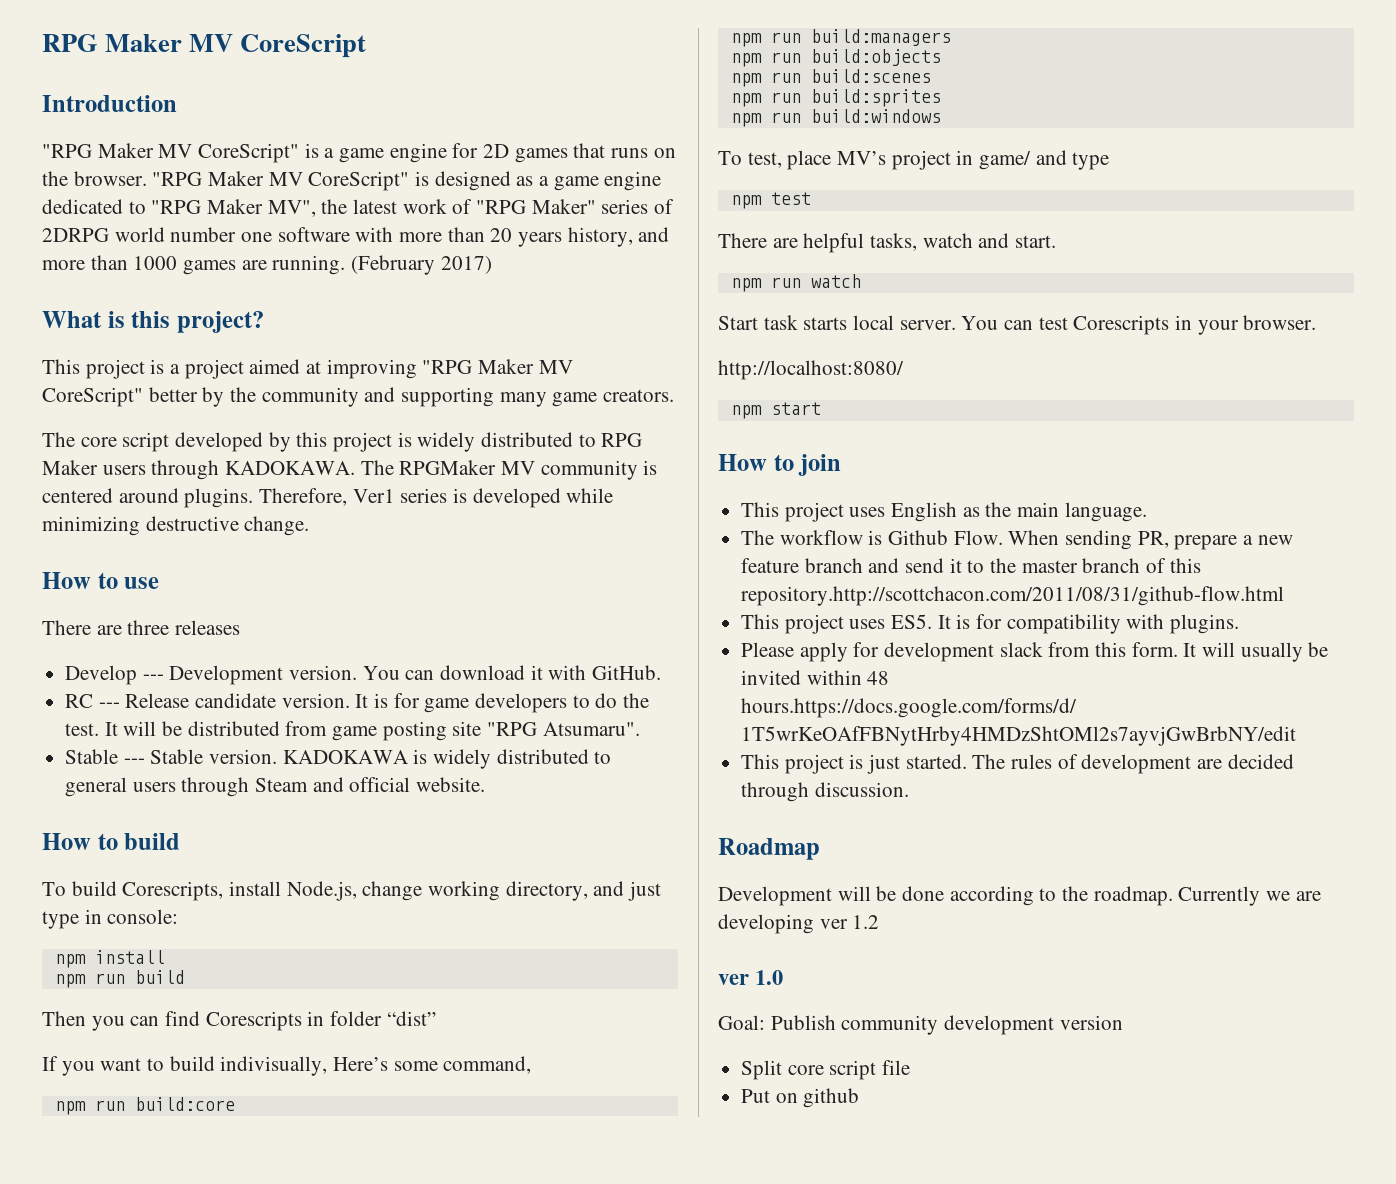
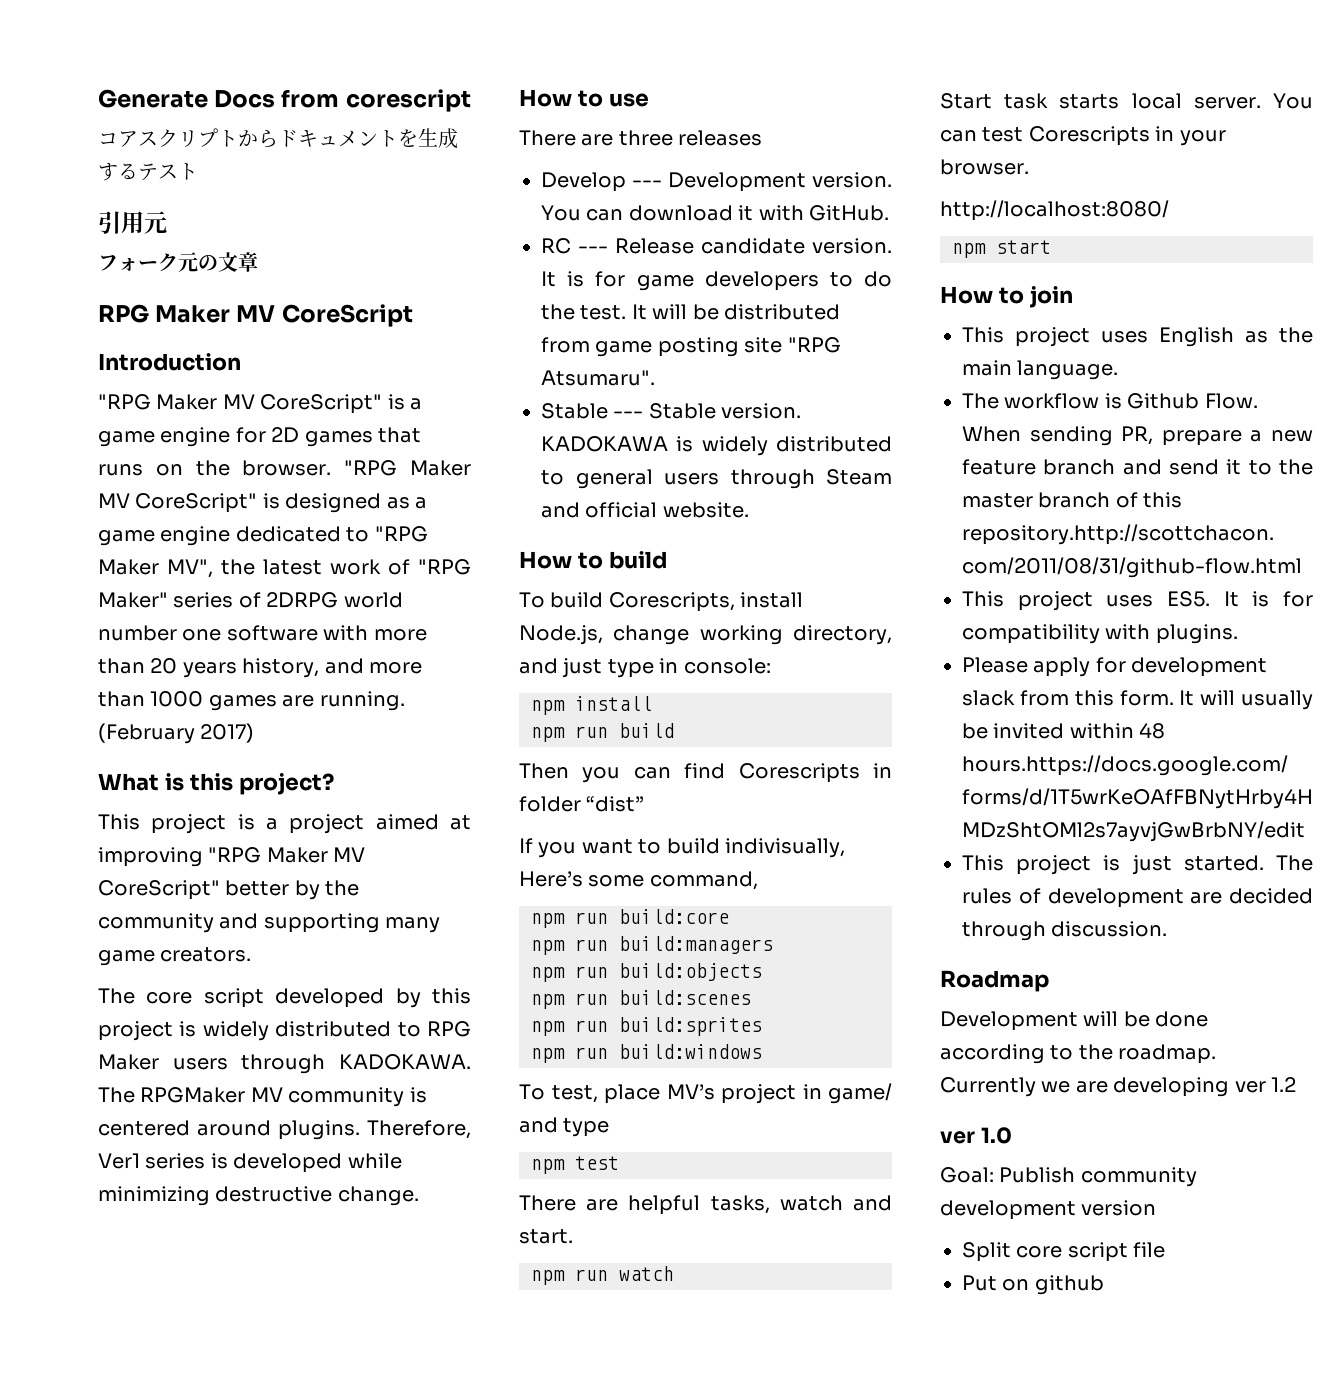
+ Generate Docs from corescript
+ コアスクリプトからドキュメントを生成するテスト
+ 引用元
+ フォーク元の文章

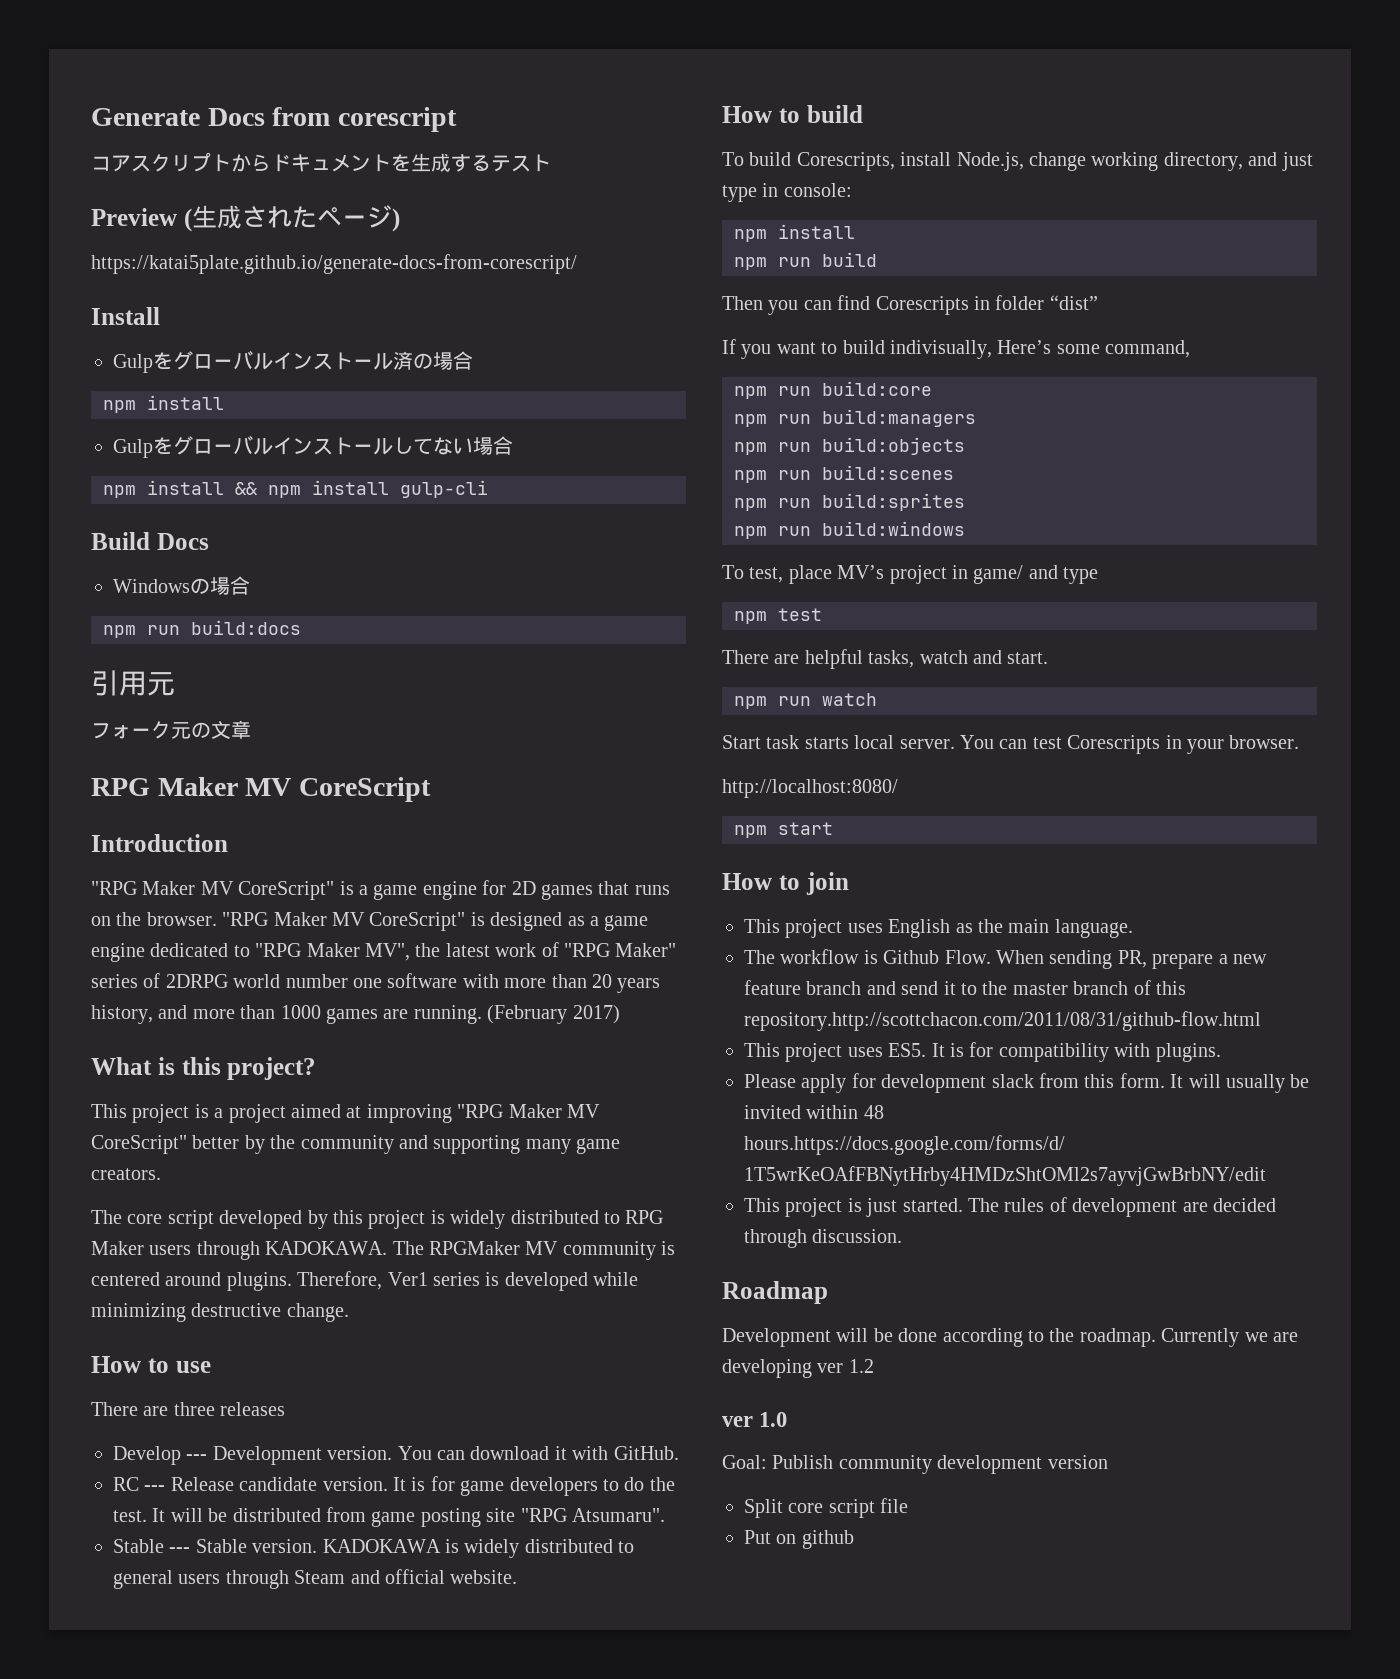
+ Preview (生成されたページ)
+ https://katai5plate.github.io/generate-docs-from-corescript/
+ Install
+ Gulpをグローバルインストール済の場合
+ npm install
+ Gulpをグローバルインストールしてない場合
+ npm install && npm install gulp-cli
+ Build Docs
+ Windowsの場合
+ npm run build:docs

